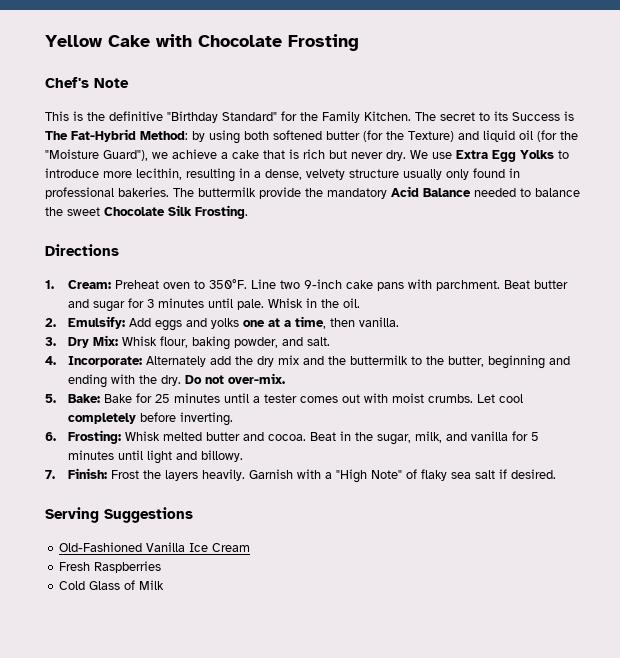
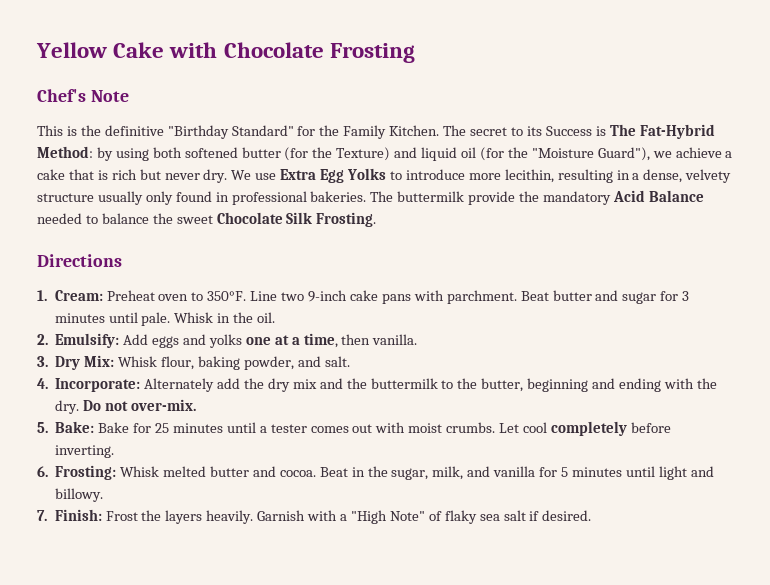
- Serving Suggestions
- Old-Fashioned Vanilla Ice Cream
- Fresh Raspberries
- Cold Glass of Milk

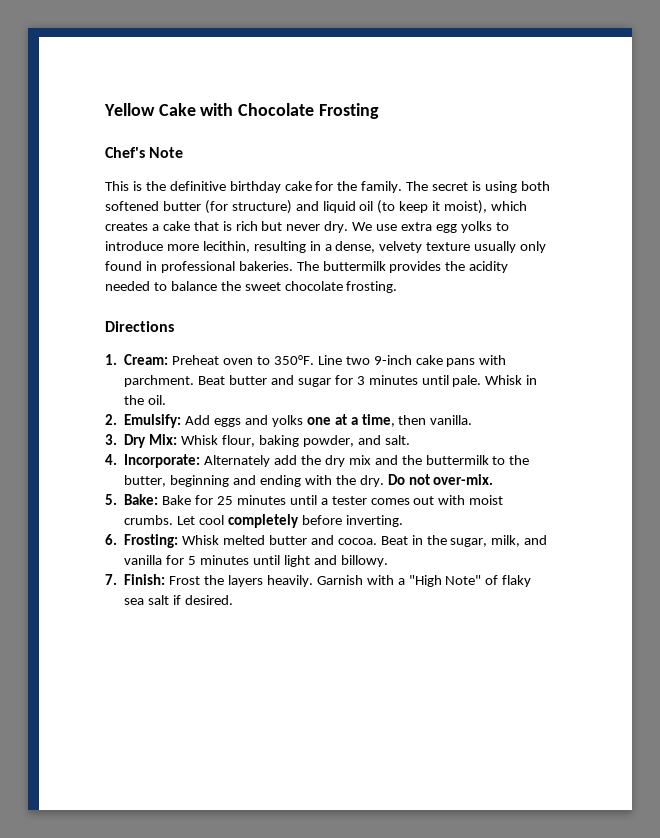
- This is the definitive "Birthday Standard" for the Family Kitchen. The secret to its Success is The Fat-Hybrid Method: by using both softened butter (for the Texture) and liquid oil (for the "Moisture Guard"), we achieve a cake that is rich but never dry.
+ This is the definitive birthday cake for the family. The secret is using both softened butter (for structure) and liquid oil (to keep it moist), which creates a cake that is rich but never dry.
- We use Extra Egg Yolks to introduce more lecithin, resulting in a dense, velvety structure usually only found in professional bakeries.
+ We use extra egg yolks to introduce more lecithin, resulting in a dense, velvety texture usually only found in professional bakeries.
- The buttermilk provide the mandatory Acid Balance needed to balance the sweet Chocolate Silk Frosting.
+ The buttermilk provides the acidity needed to balance the sweet chocolate frosting.

